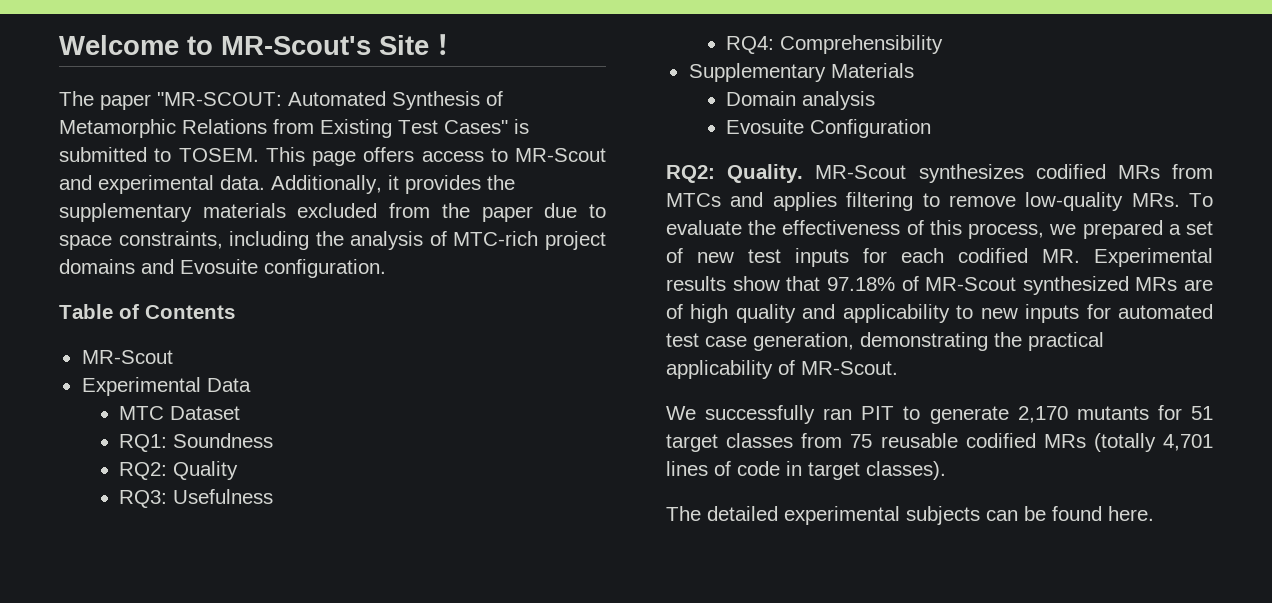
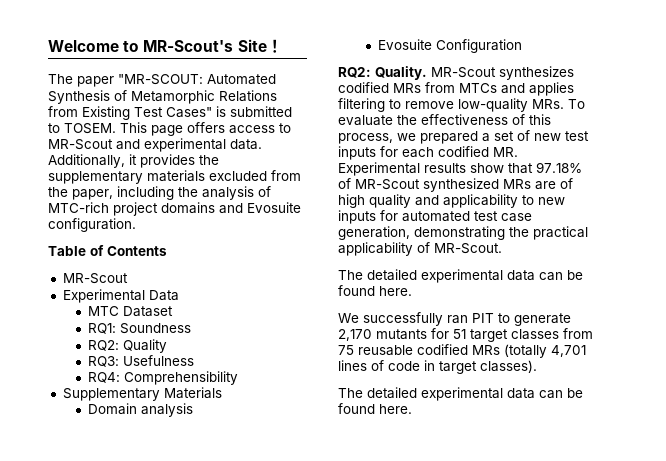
- Additionally, it provides the supplementary materials excluded from the paper due to space constraints, including the analysis of MTC-rich project domains and Evosuite configuration.
+ Additionally, it provides the supplementary materials excluded from the paper, including the analysis of MTC-rich project domains and Evosuite configuration.
  MR-Scout synthesizes codified MRs from MTCs and applies filtering to remove low-quality MRs. To evaluate the effectiveness of this process, we prepared a set of new test inputs for each codified MR. Experimental results show that 97.18% of MR-Scout synthesized MRs are of high quality and applicability to new inputs for automated test case generation, demonstrating the practical applicability of MR-Scout.
+ The detailed experimental data can be found here.
  We successfully ran PIT to generate 2,170 mutants for 51 target classes from 75 reusable codified MRs (totally 4,701 lines of code in target classes).
- The detailed experimental subjects can be found here.
+ The detailed experimental data can be found here.

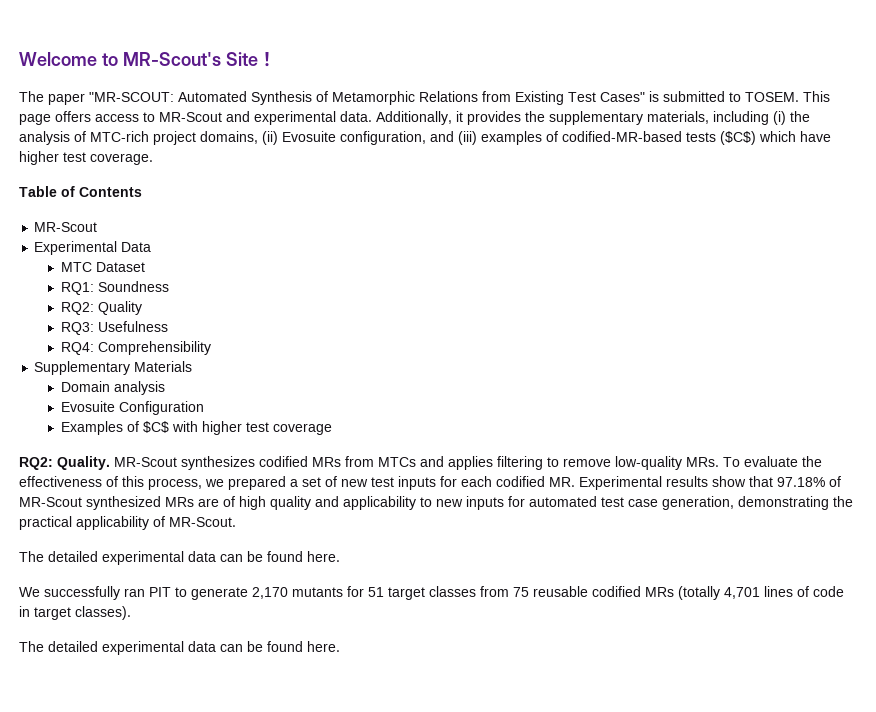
- Additionally, it provides the supplementary materials excluded from the paper, including the analysis of MTC-rich project domains and Evosuite configuration.
+ Additionally, it provides the supplementary materials, including (i) the analysis of MTC-rich project domains, (ii) Evosuite configuration, and (iii) examples of codified-MR-based tests ($C$) which have higher test coverage.
+ Examples of $C$ with higher test coverage

